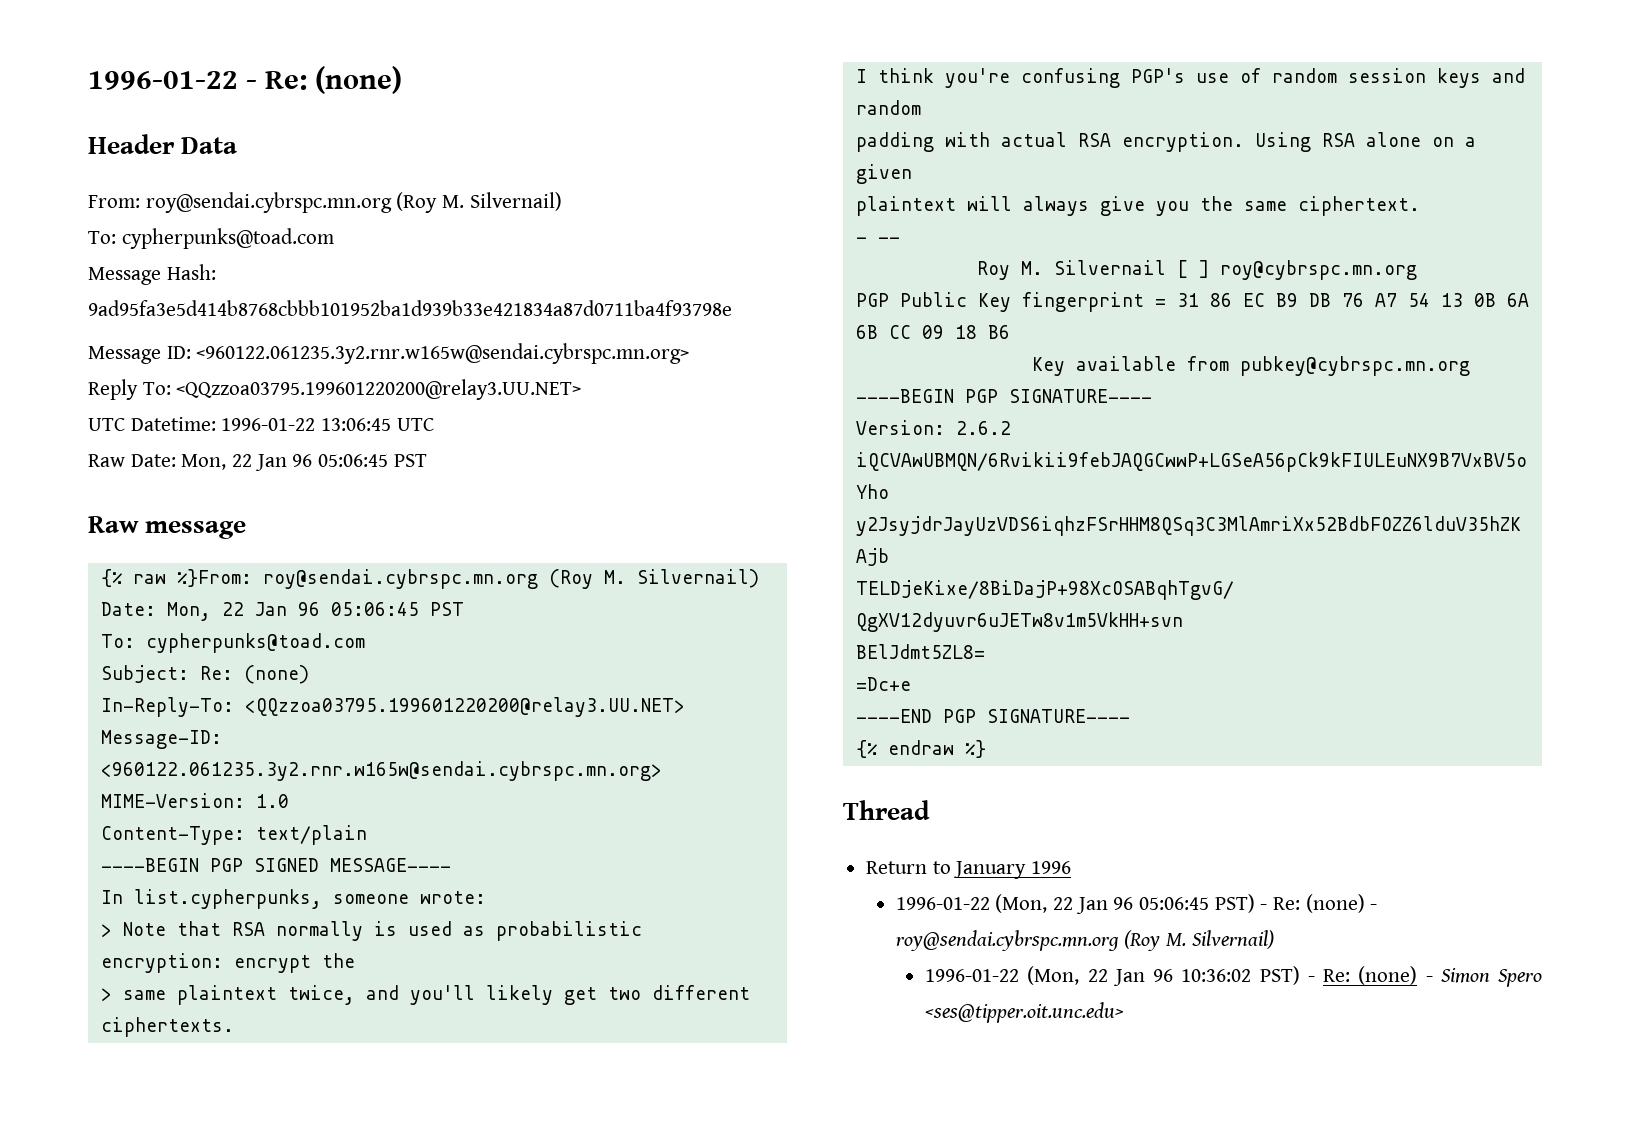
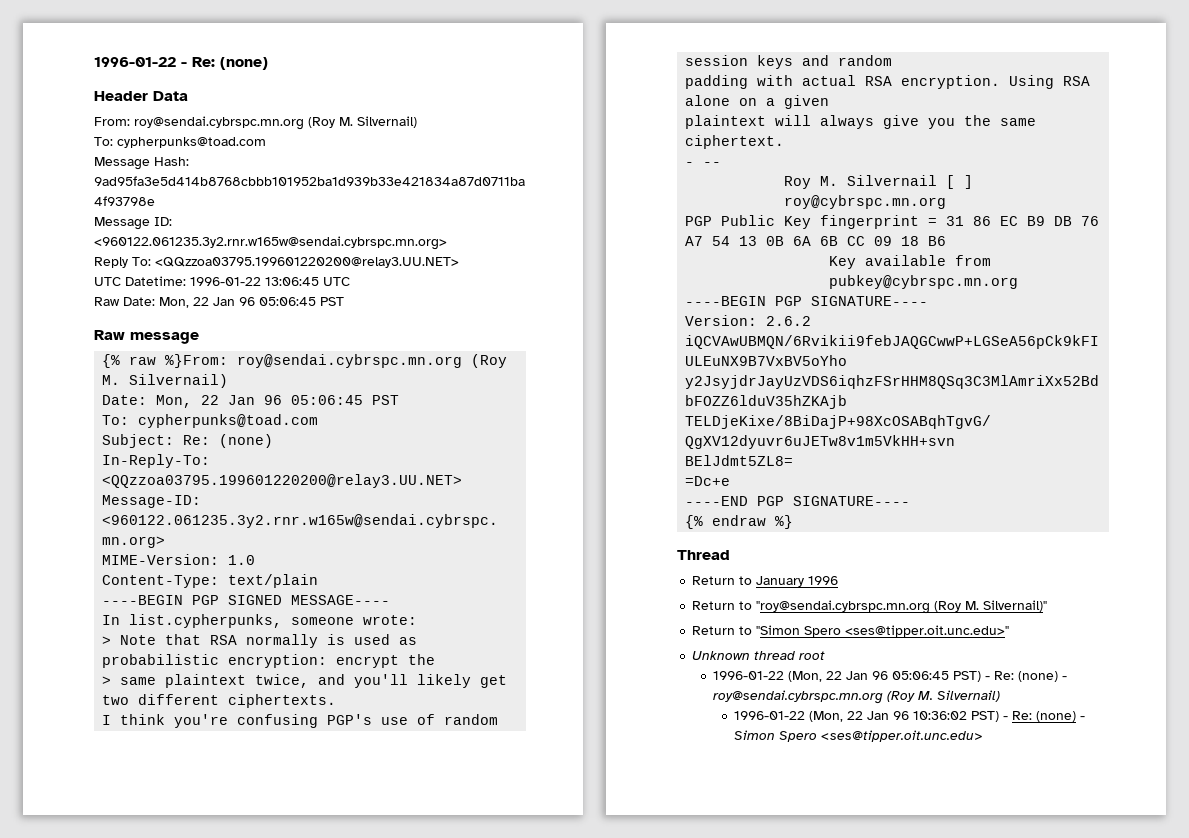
+ Return to "roy@sendai.cybrspc.mn.org (Roy M. Silvernail)"
+ Return to "Simon Spero <ses@tipper.oit.unc.edu>"
+ Unknown thread root

